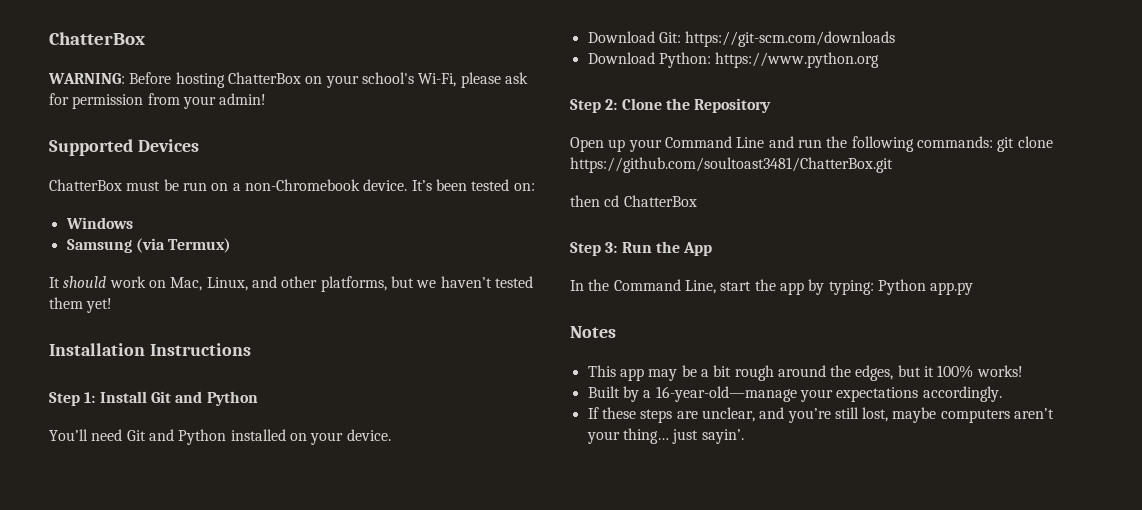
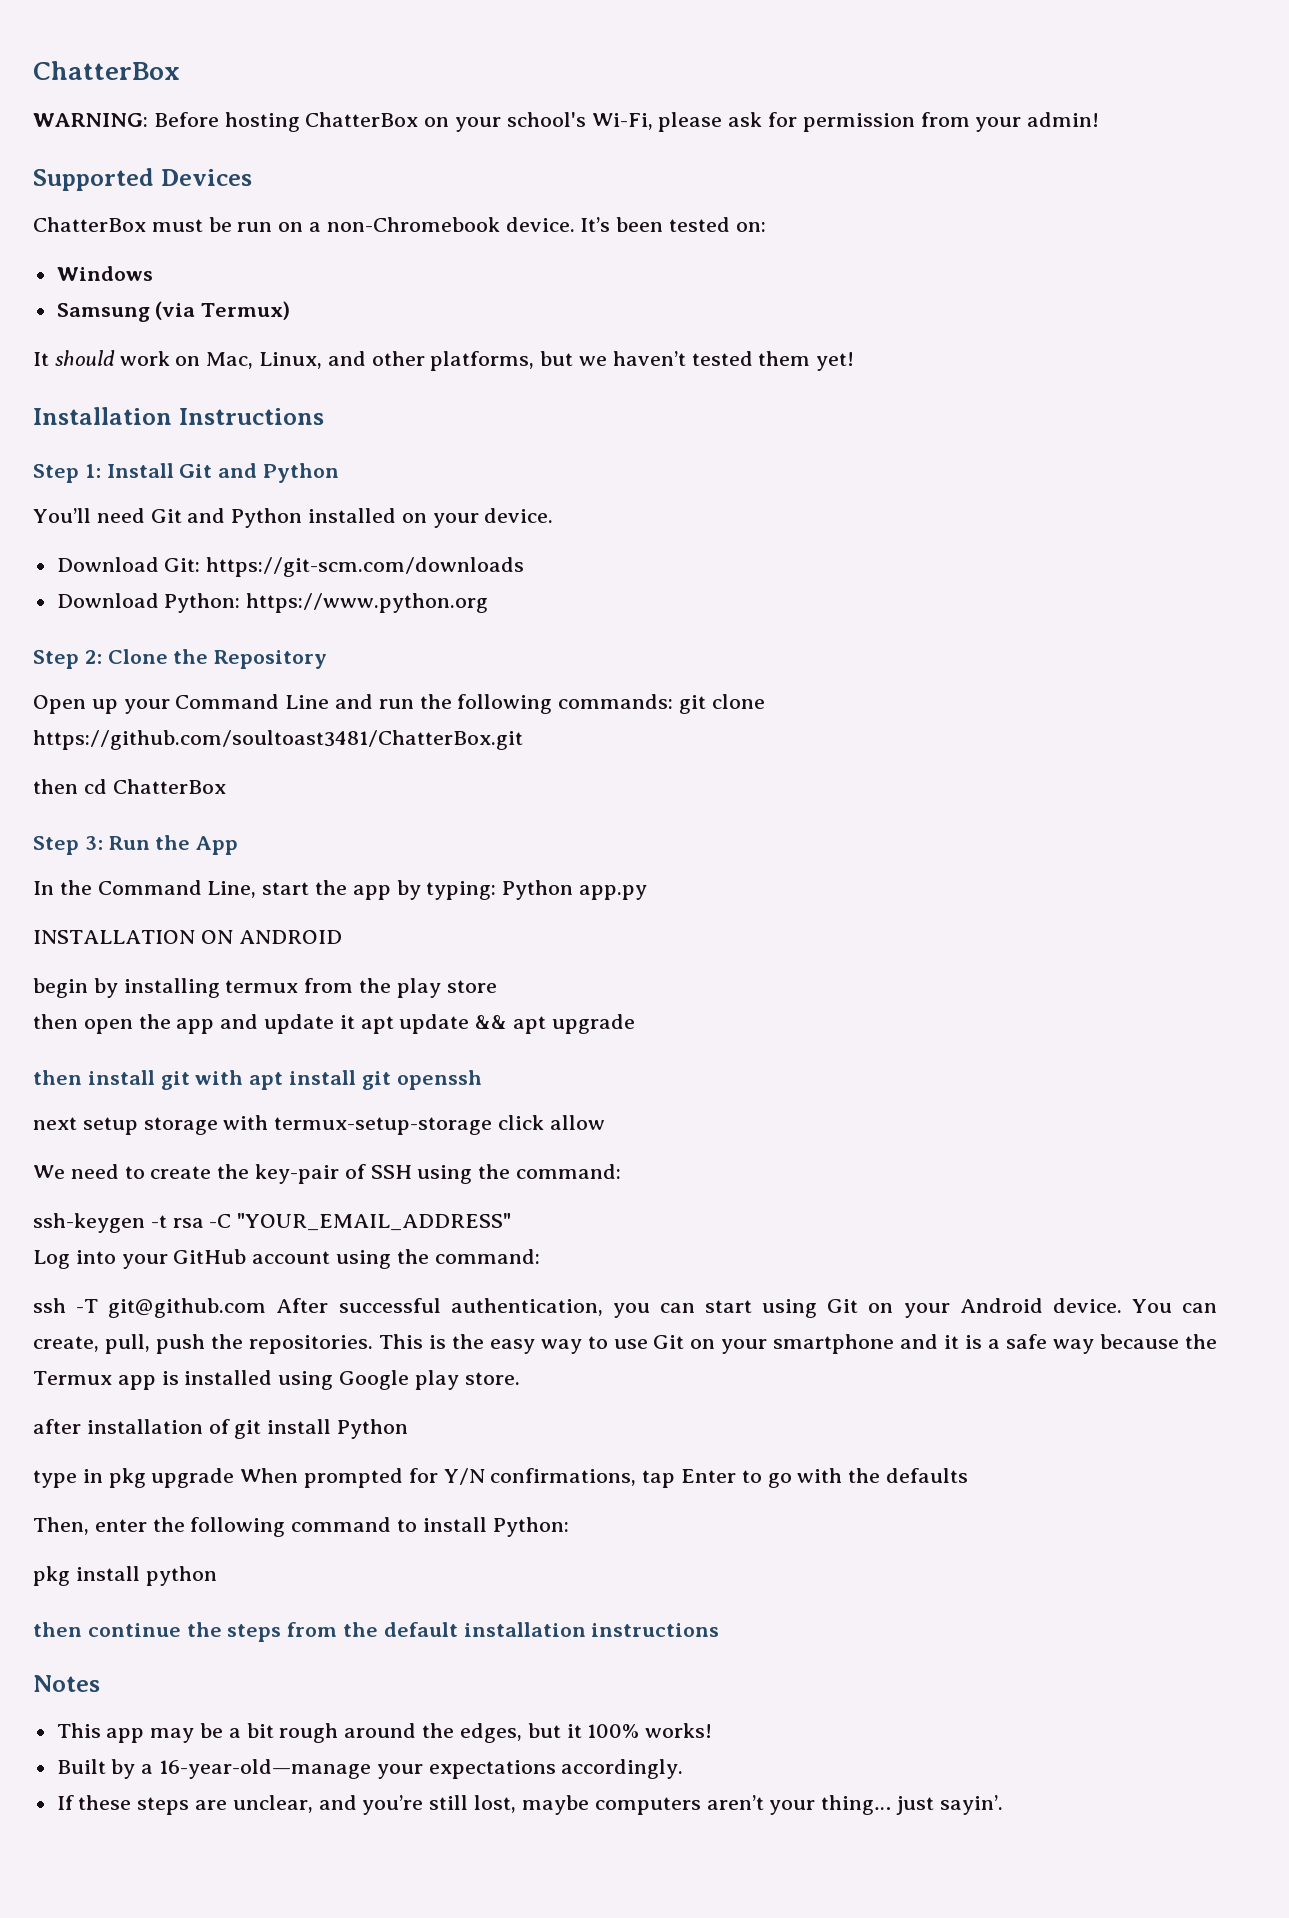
+ INSTALLATION ON ANDROID
+ begin by installing termux from the play store
+ then open the app and update it apt update && apt upgrade
+ then install git with apt install git openssh
+ next setup storage with termux-setup-storage click allow
+ We need to create the key-pair of SSH using the command:
+ ssh-keygen -t rsa -C "YOUR_EMAIL_ADDRESS"
+ Log into your GitHub account using the command:
+ ssh -T git@github.com After successful authentication, you can start using Git on your Android device. You can create, pull, push the repositories. This is the easy way to use Git on your smartphone and it is a safe way because the Termux app is installed using Google play store.
+ after installation of git install Python
+ type in pkg upgrade When prompted for Y/N confirmations, tap Enter to go with the defaults
+ Then, enter the following command to install Python:
+ pkg install python
+ then continue the steps from the default installation instructions

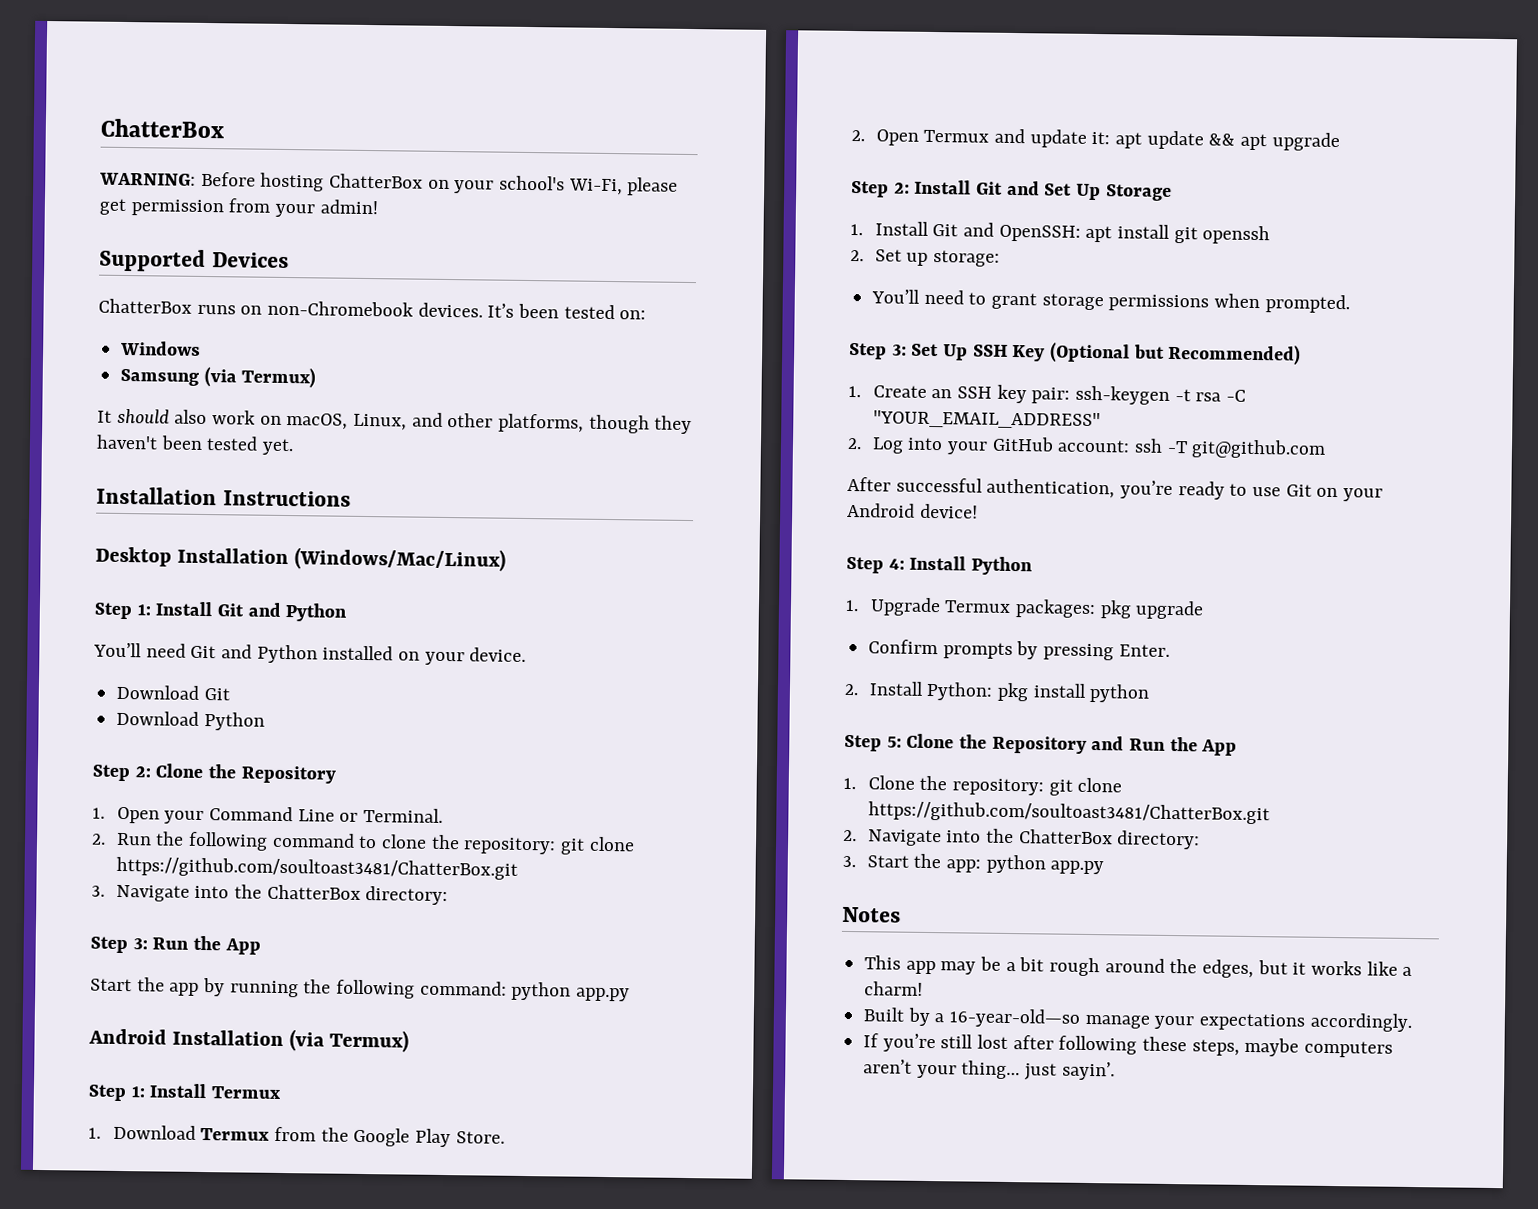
- WARNING: Before hosting ChatterBox on your school's Wi-Fi, please ask for permission from your admin!
+ WARNING: Before hosting ChatterBox on your school's Wi-Fi, please get permission from your admin!
- ChatterBox must be run on a non-Chromebook device.
+ ChatterBox runs on non-Chromebook devices.
- It should work on Mac, Linux, and other platforms, but we haven’t tested them yet!
+ It should also work on macOS, Linux, and other platforms, though they haven't been tested yet.
+ Desktop Installation (Windows/Mac/Linux)
- Download Git: https://git-scm.com/downloads
- Download Python: https://www.python.org
+ Download Git
+ Download Python
- Open up your Command Line and run the following commands: git clone https://github.com/soultoast3481/ChatterBox.git
- then cd ChatterBox
+ 1. Open your Command Line or Terminal.
+ 2. Run the following command to clone the repository: git clone https://github.com/soultoast3481/ChatterBox.git
+ 3. Navigate into the ChatterBox directory:
- In the Command Line, start the app by typing: Python app.py
- INSTALLATION ON ANDROID
- begin by installing termux from the play store
- then open the app and update it apt update && apt upgrade
+ Start the app by running the following command: python app.py
+ Android Installation (via Termux)
+ Step 1: Install Termux
+ 1. Download Termux from the Google Play Store.
+ 2. Open Termux and update it: apt update && apt upgrade
- then install git with apt install git openssh
- next setup storage with termux-setup-storage click allow
- We need to create the key-pair of SSH using the command:
- ssh-keygen -t rsa -C "YOUR_EMAIL_ADDRESS"
+ Step 2: Install Git and Set Up Storage
+ 1. Install Git and OpenSSH: apt install git openssh
+ 2. Set up storage:
+ You’ll need to grant storage permissions when prompted.
+ Step 3: Set Up SSH Key (Optional but Recommended)
+ 1. Create an SSH key pair: ssh-keygen -t rsa -C "YOUR_EMAIL_ADDRESS"
- Log into your GitHub account using the command:
- ssh -T git@github.com After successful authentication, you can start using Git on your Android device. You can create, pull, push the repositories. This is the easy way to use Git on your smartphone and it is a safe way because the Termux app is installed using Google play store.
- after installation of git install Python
- type in pkg upgrade When prompted for Y/N confirmations, tap Enter to go with the defaults
- Then, enter the following command to install Python:
- pkg install python
+ 2. Log into your GitHub account: ssh -T git@github.com
+ After successful authentication, you’re ready to use Git on your Android device!
+ Step 4: Install Python
+ 1. Upgrade Termux packages: pkg upgrade
+ Confirm prompts by pressing Enter.
+ 2. Install Python: pkg install python
- then continue the steps from the default installation instructions
+ Step 5: Clone the Repository and Run the App
+ 1. Clone the repository: git clone https://github.com/soultoast3481/ChatterBox.git
+ 2. Navigate into the ChatterBox directory:
+ 3. Start the app: python app.py
- This app may be a bit rough around the edges, but it 100% works!
+ This app may be a bit rough around the edges, but it works like a charm!
- Built by a 16-year-old—manage your expectations accordingly.
+ Built by a 16-year-old—so manage your expectations accordingly.
- If these steps are unclear, and you’re still lost, maybe computers aren’t your thing… just sayin’.
+ If you’re still lost after following these steps, maybe computers aren’t your thing… just sayin’.

